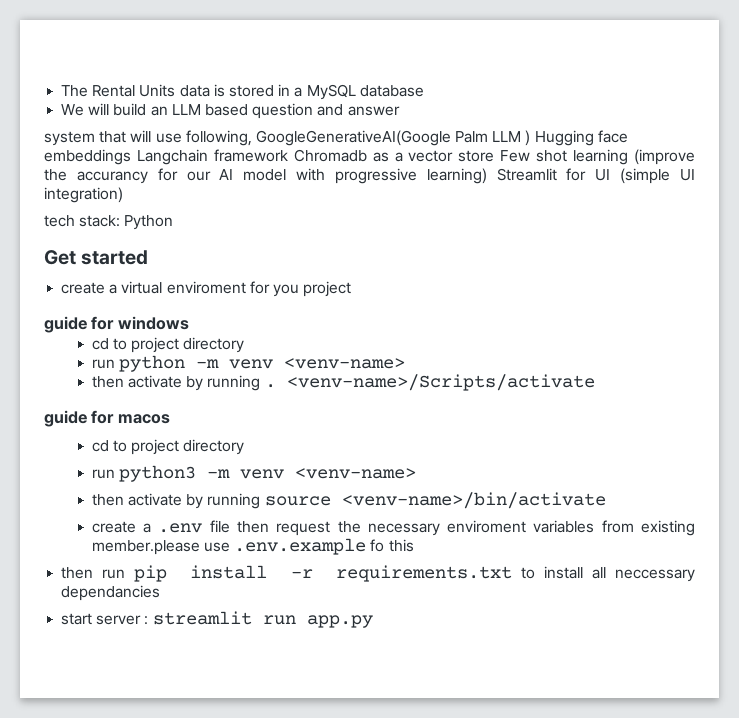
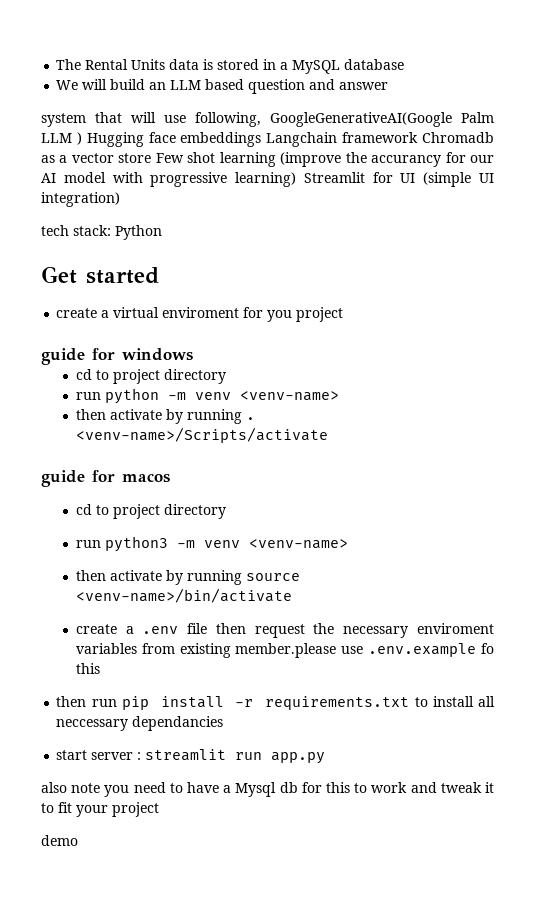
+ also note you need to have a Mysql db for this to work and tweak it to fit your project
+ demo

